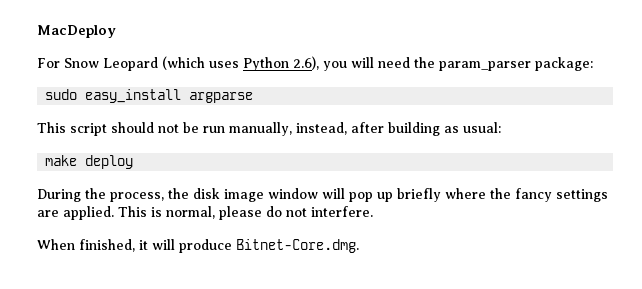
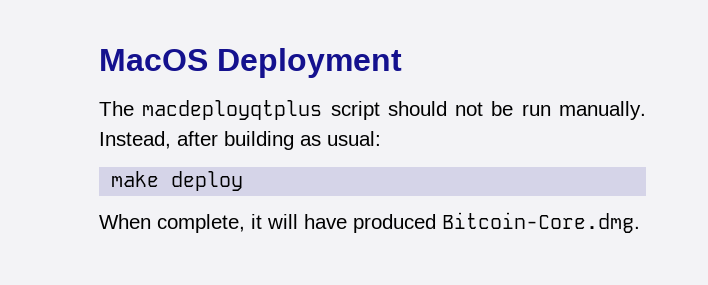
- MacDeploy
- For Snow Leopard (which uses Python 2.6), you will need the param_parser package:
- sudo easy_install argparse
- This script should not be run manually, instead, after building as usual:
+ MacOS Deployment
+ The macdeployqtplus script should not be run manually. Instead, after building as usual:
- During the process, the disk image window will pop up briefly where the fancy settings are applied. This is normal, please do not interfere.
- When finished, it will produce Bitnet-Core.dmg.
+ When complete, it will have produced Bitcoin-Core.dmg.

